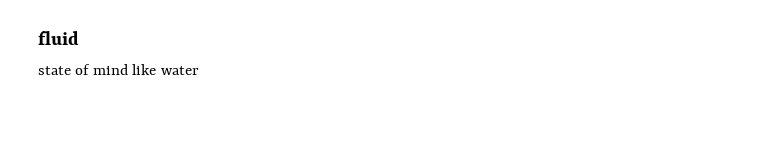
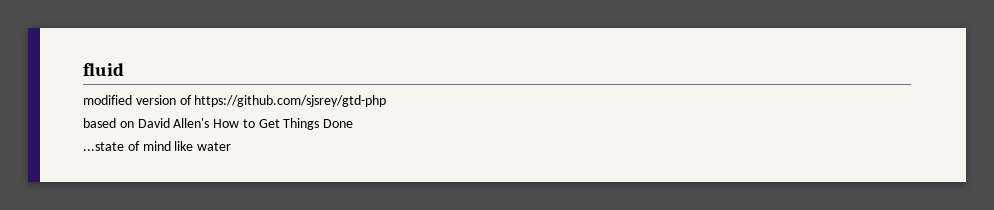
- state of mind like water
+ modified version of https://github.com/sjsrey/gtd-php
+ based on David Allen's How to Get Things Done
+ ...state of mind like water

